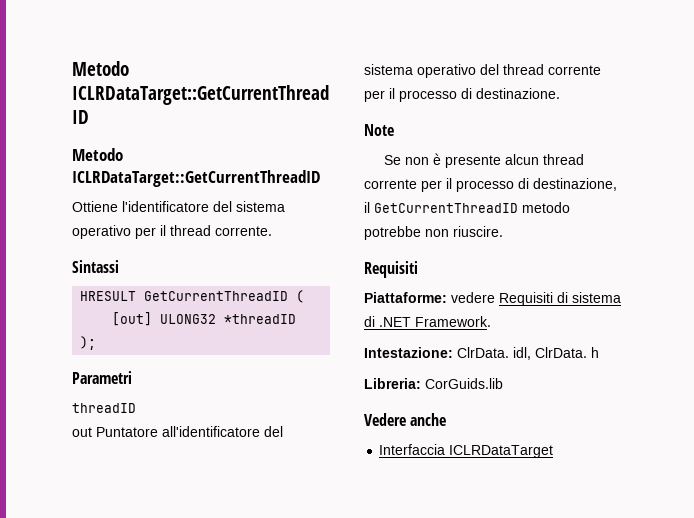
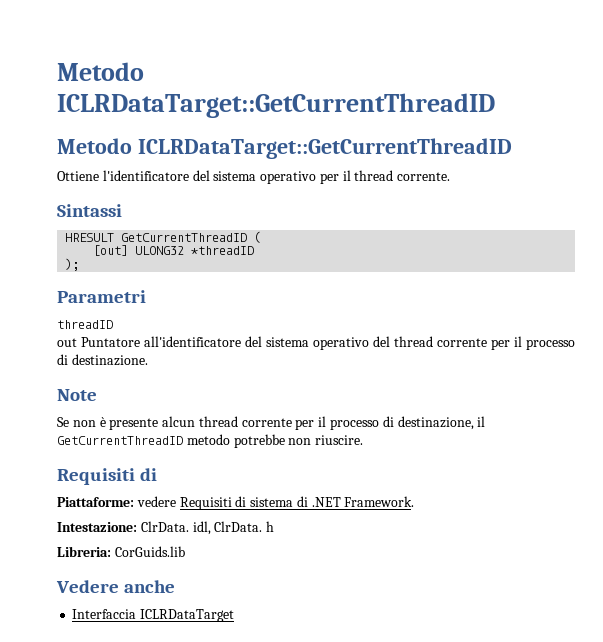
  Se non è presente alcun thread corrente per il processo di destinazione, il GetCurrentThreadID metodo potrebbe non riuscire.
- Requisiti
+ Requisiti di

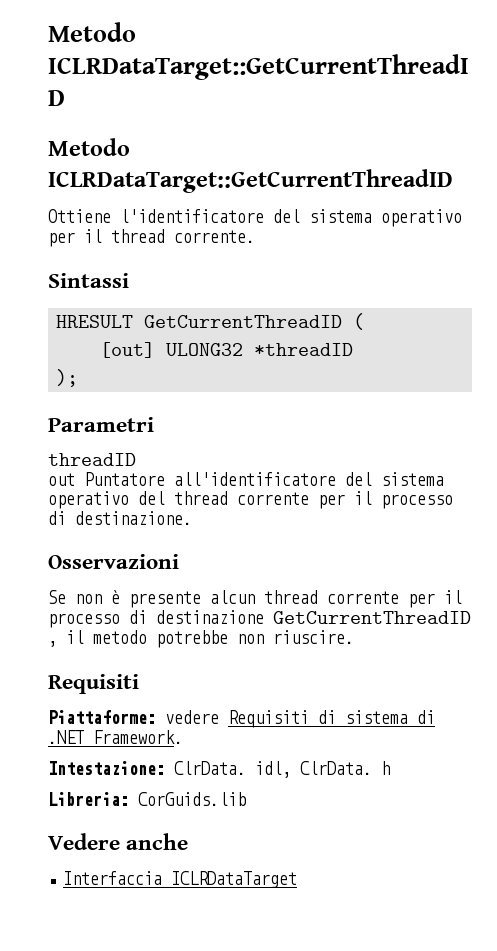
- Note
+ Osservazioni
- Se non è presente alcun thread corrente per il processo di destinazione, il GetCurrentThreadID metodo potrebbe non riuscire.
- Requisiti di
+ Se non è presente alcun thread corrente per il processo di destinazione GetCurrentThreadID , il metodo potrebbe non riuscire.
+ Requisiti

